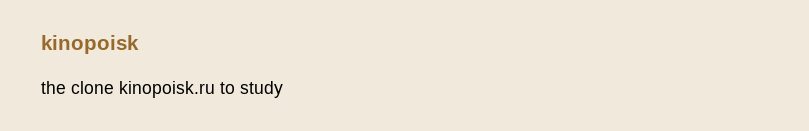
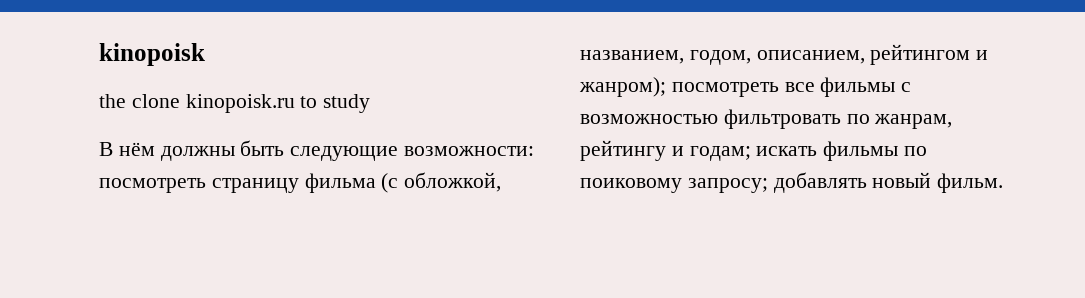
+ В нём должны быть следующие возможности: посмотреть страницу фильма (с обложкой, названием, годом, описанием, рейтингом и жанром); посмотреть все фильмы с возможностью фильтровать по жанрам, рейтингу и годам; искать фильмы по поиковому запросу; добавлять новый фильм.

